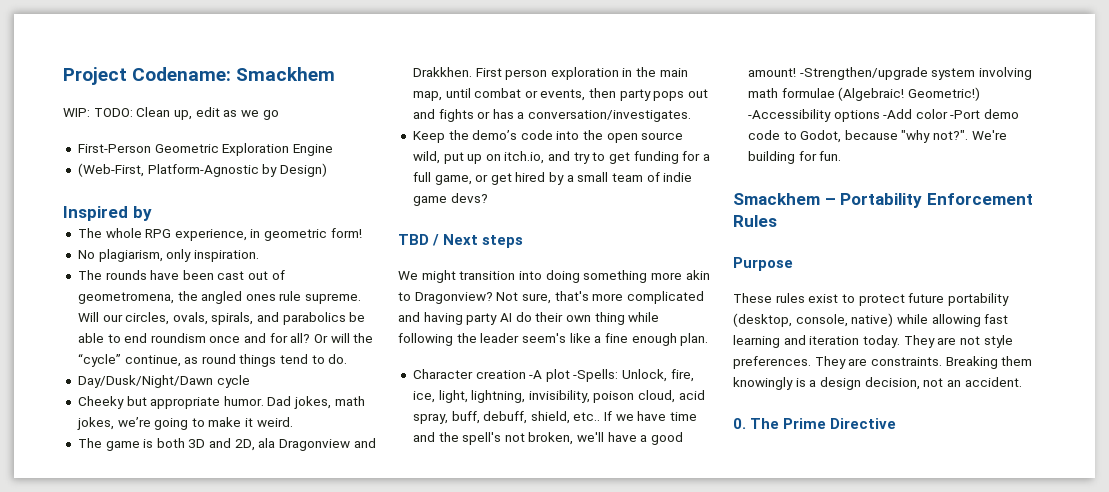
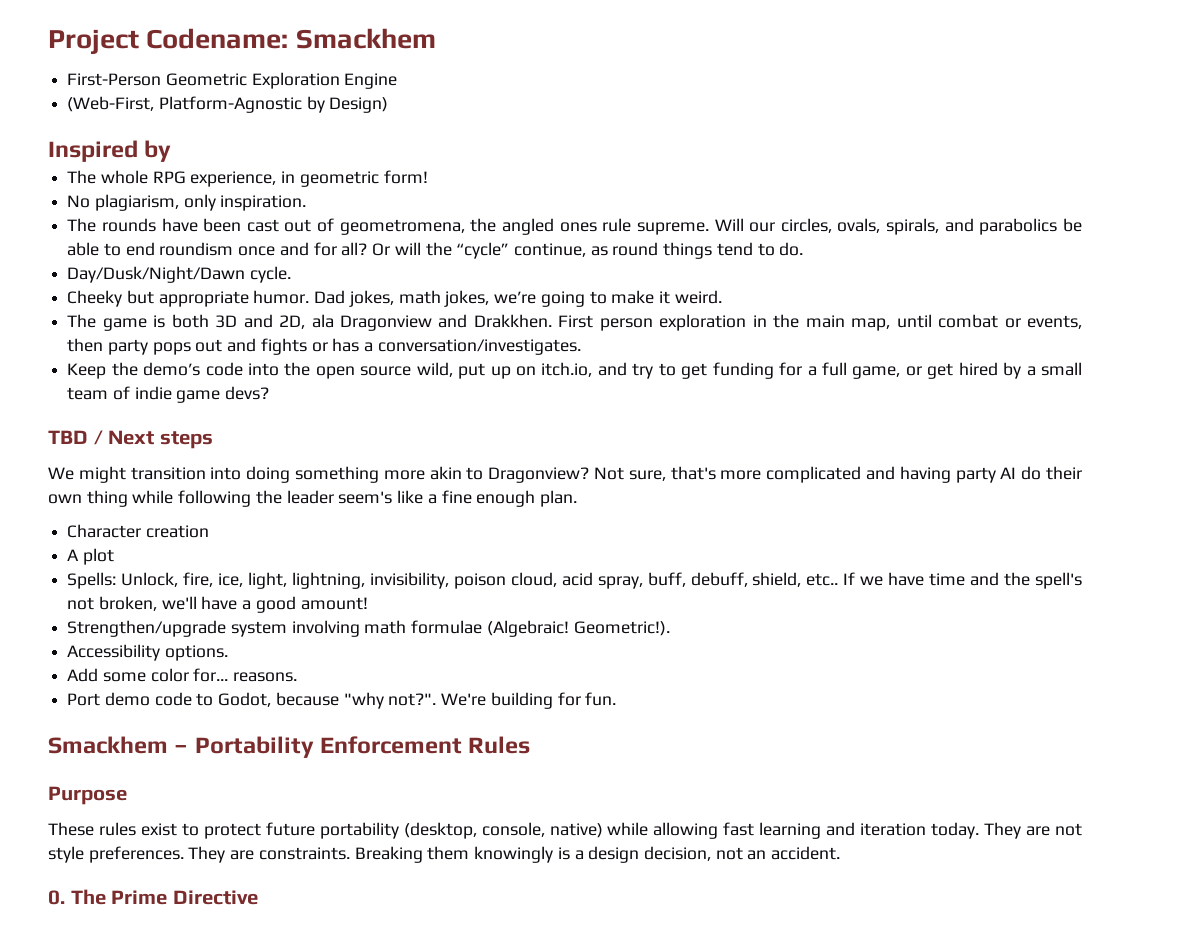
- WIP: TODO: Clean up, edit as we go
- Day/Dusk/Night/Dawn cycle
+ Day/Dusk/Night/Dawn cycle.
- Character creation -A plot -Spells: Unlock, fire, ice, light, lightning, invisibility, poison cloud, acid spray, buff, debuff, shield, etc..
+ Character creation
+ A plot
+ Spells: Unlock, fire, ice, light, lightning, invisibility, poison cloud, acid spray, buff, debuff, shield, etc..
- If we have time and the spell's not broken, we'll have a good amount! -Strengthen/upgrade system involving math formulae (Algebraic!
+ If we have time and the spell's not broken, we'll have a good amount!
+ Strengthen/upgrade system involving math formulae (Algebraic!
- Geometric!) -Accessibility options -Add color -Port demo code to Godot, because "why not?".
+ Geometric!).
+ Accessibility options.
+ Add some color for... reasons.
+ Port demo code to Godot, because "why not?".

